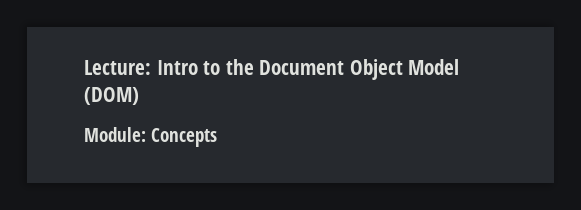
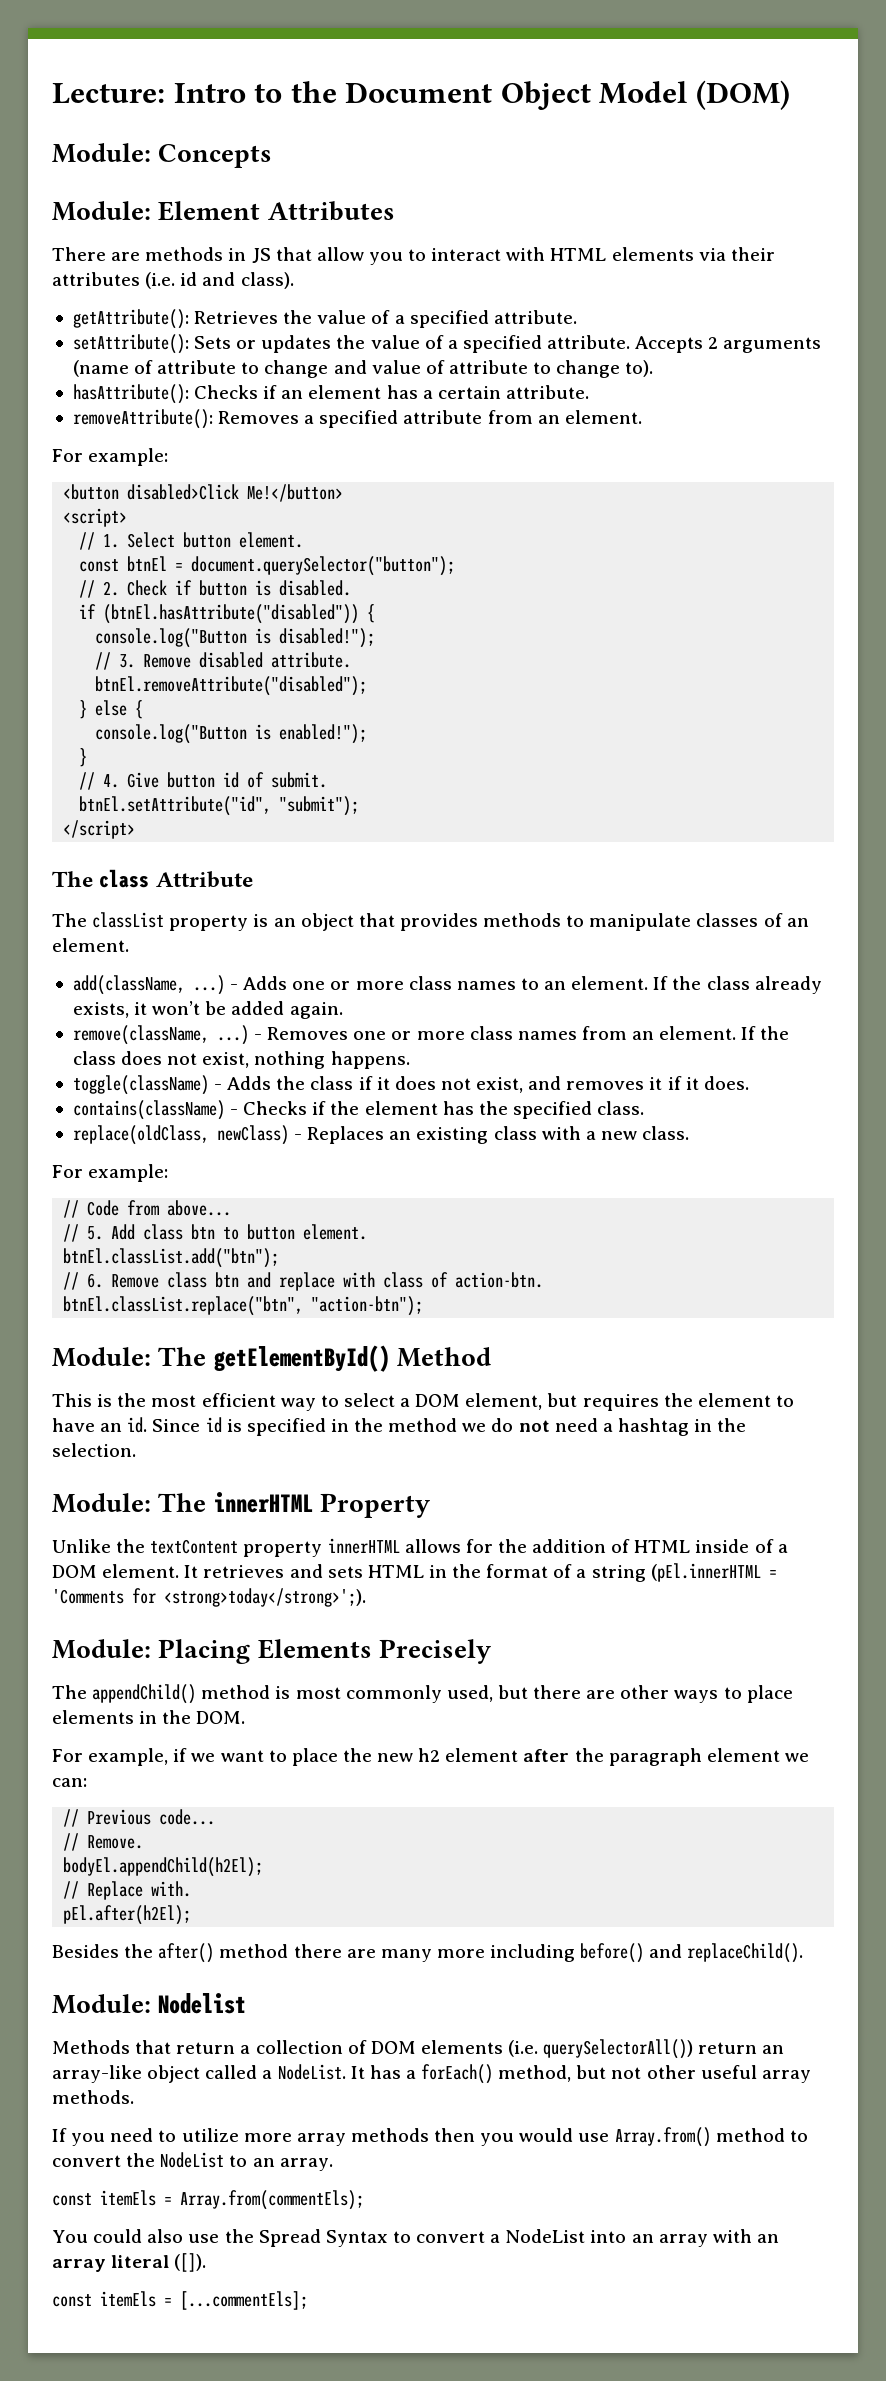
+ Module: Element Attributes
+ There are methods in JS that allow you to interact with HTML elements via their attributes (i.e. id and class).
+ getAttribute(): Retrieves the value of a specified attribute.
+ setAttribute(): Sets or updates the value of a specified attribute. Accepts 2 arguments (name of attribute to change and value of attribute to change to).
+ hasAttribute(): Checks if an element has a certain attribute.
+ removeAttribute(): Removes a specified attribute from an element.
+ For example:
+ <button disabled>Click Me!</button>
+ <script>
+ // 1. Select button element.
+ const btnEl = document.querySelector("button");
+ // 2. Check if button is disabled.
+ if (btnEl.hasAttribute("disabled")) {
+ console.log("Button is disabled!");
+ // 3. Remove disabled attribute.
+ btnEl.removeAttribute("disabled");
+ } else {
+ console.log("Button is enabled!");
+ }
+ // 4. Give button id of submit.
+ btnEl.setAttribute("id", "submit");
+ </script>
+ The class Attribute
+ The classList property is an object that provides methods to manipulate classes of an element.
+ add(className, ...) - Adds one or more class names to an element. If the class already exists, it won’t be added again.
+ remove(className, ...) - Removes one or more class names from an element. If the class does not exist, nothing happens.
+ toggle(className) - Adds the class if it does not exist, and removes it if it does.
+ contains(className) - Checks if the element has the specified class.
+ replace(oldClass, newClass) - Replaces an existing class with a new class.
+ For example:
+ // Code from above...
+ // 5. Add class btn to button element.
+ btnEl.classList.add("btn");
+ // 6. Remove class btn and replace with class of action-btn.
+ btnEl.classList.replace("btn", "action-btn");
+ Module: The getElementById() Method
+ This is the most efficient way to select a DOM element, but requires the element to have an id. Since id is specified in the method we do not need a hashtag in the selection.
+ Module: The innerHTML Property
+ Unlike the textContent property innerHTML allows for the addition of HTML inside of a DOM element. It retrieves and sets HTML in the format of a string (pEl.innerHTML = 'Comments for <strong>today</strong>';).
+ Module: Placing Elements Precisely
+ The appendChild() method is most commonly used, but there are other ways to place elements in the DOM.
+ For example, if we want to place the new h2 element after the paragraph element we can:
+ // Previous code...
+ // Remove.
+ bodyEl.appendChild(h2El);
+ // Replace with.
+ pEl.after(h2El);
+ Besides the after() method there are many more including before() and replaceChild().
+ Module: Nodelist
+ Methods that return a collection of DOM elements (i.e. querySelectorAll()) return an array-like object called a NodeList. It has a forEach() method, but not other useful array methods.
+ If you need to utilize more array methods then you would use Array.from() method to convert the NodeList to an array.
+ const itemEls = Array.from(commentEls);
+ You could also use the Spread Syntax to convert a NodeList into an array with an array literal ([]).
+ const itemEls = [...commentEls];

